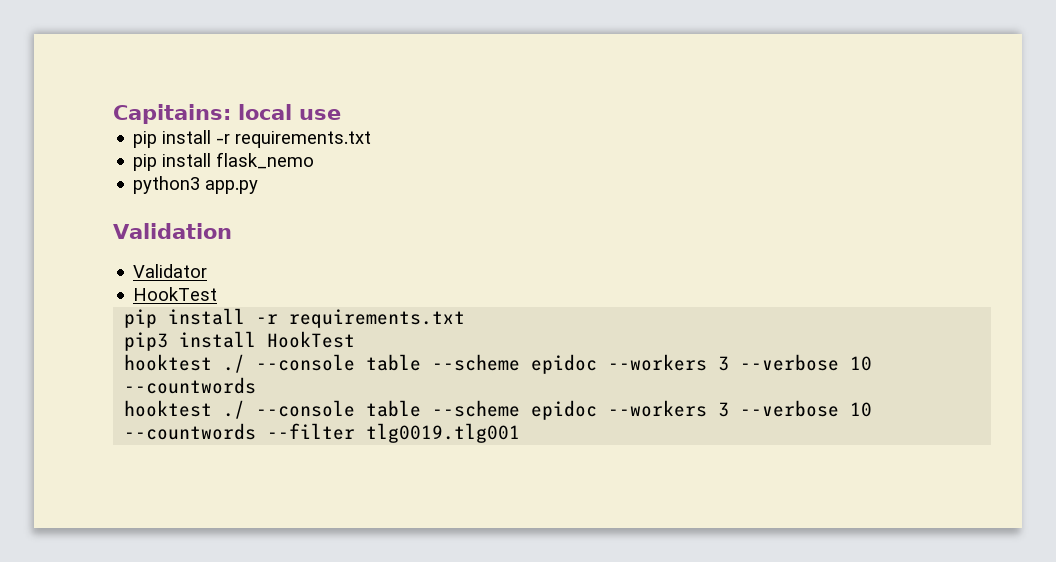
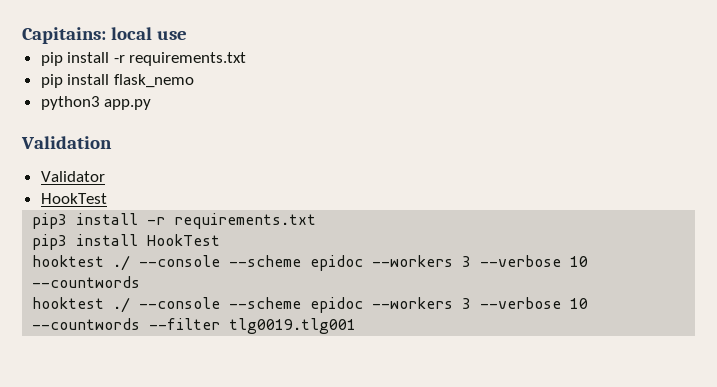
  Validator
  HookTest
- pip install -r requirements.txt
+ pip3 install -r requirements.txt
  pip3 install HookTest
- hooktest ./ --console table --scheme epidoc --workers 3 --verbose 10 --countwords
+ hooktest ./ --console --scheme epidoc --workers 3 --verbose 10 --countwords
- hooktest ./ --console table --scheme epidoc --workers 3 --verbose 10 --countwords --filter tlg0019.tlg001
+ hooktest ./ --console --scheme epidoc --workers 3 --verbose 10 --countwords --filter tlg0019.tlg001

